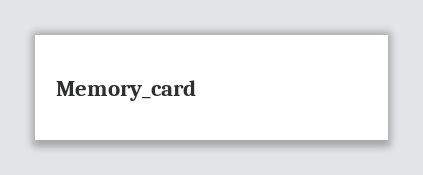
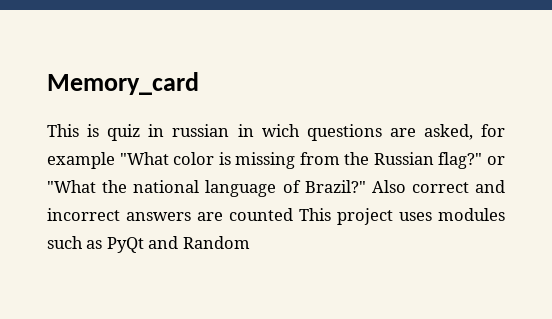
+ This is quiz in russian in wich questions are asked, for example "What color is missing from the Russian flag?" or "What the national language of Brazil?" Also correct and incorrect answers are counted This project uses modules such as PyQt and Random

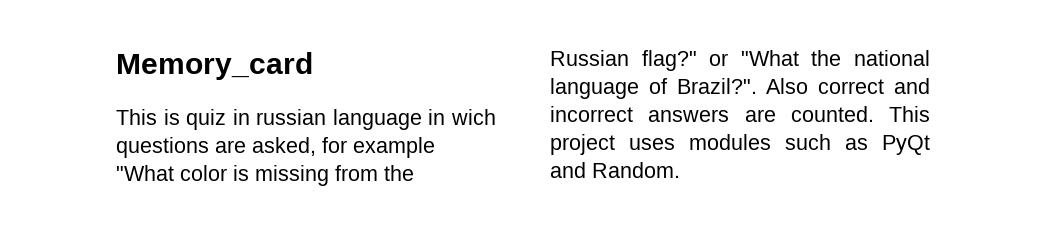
- This is quiz in russian in wich questions are asked, for example "What color is missing from the Russian flag?" or "What the national language of Brazil?"
+ This is quiz in russian language in wich questions are asked, for example "What color is missing from the Russian flag?" or "What the national language of Brazil?".
- Also correct and incorrect answers are counted This project uses modules such as PyQt and Random
+ Also correct and incorrect answers are counted. This project uses modules such as PyQt and Random.

